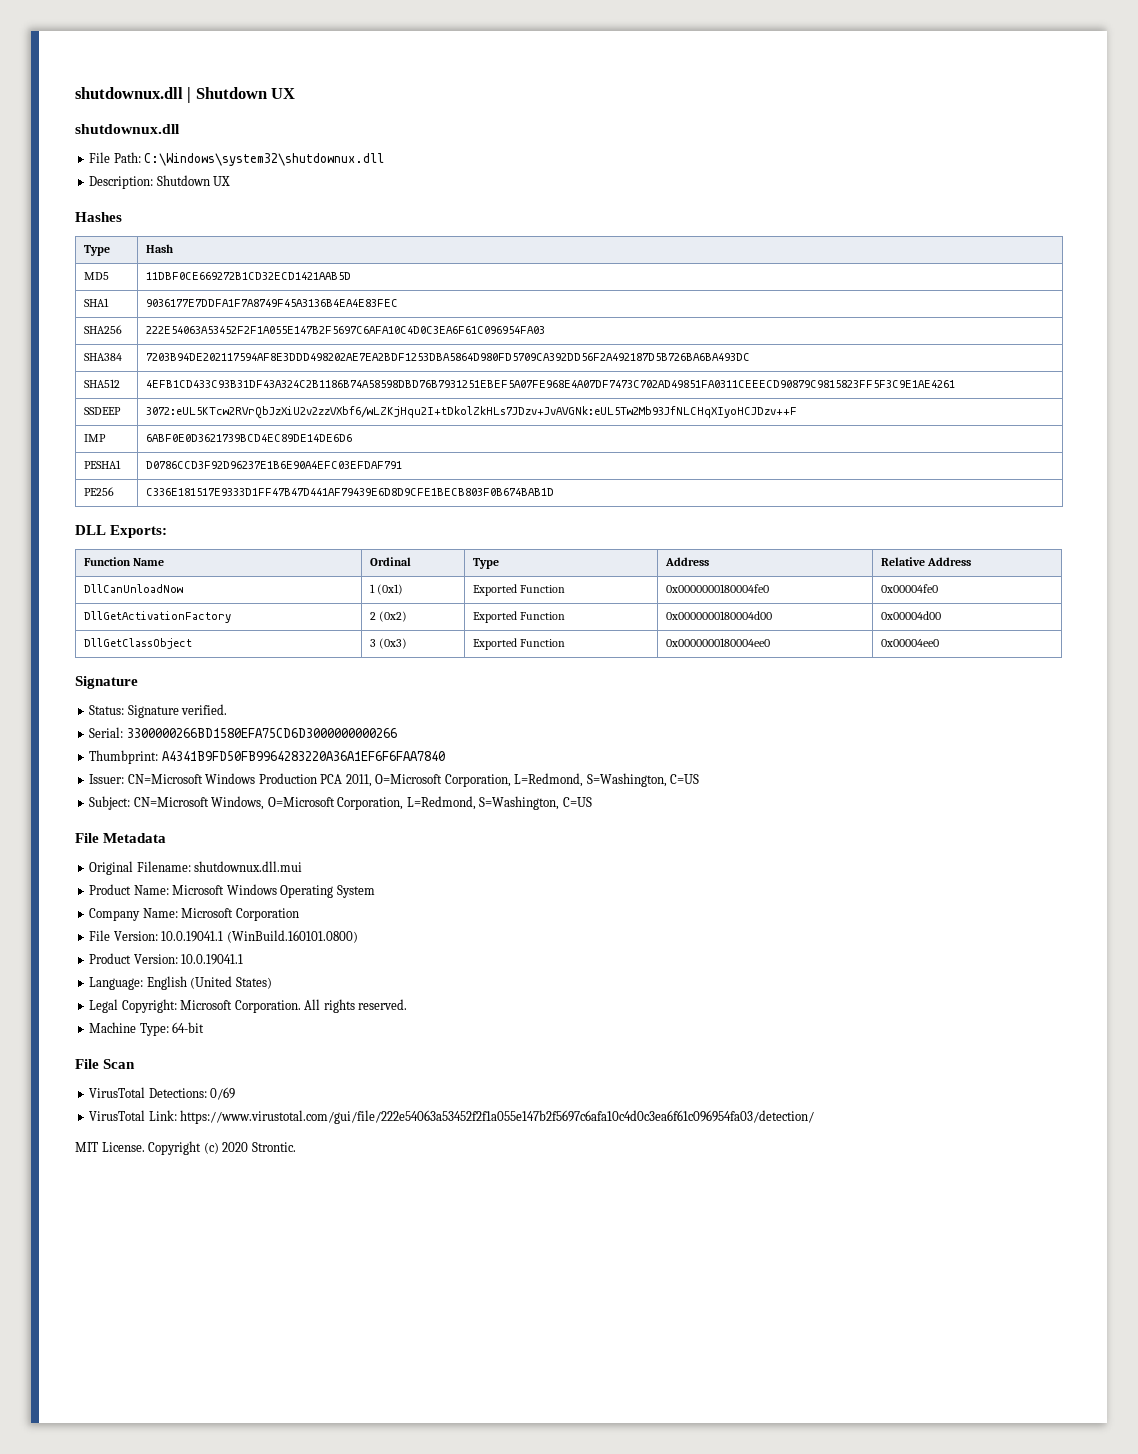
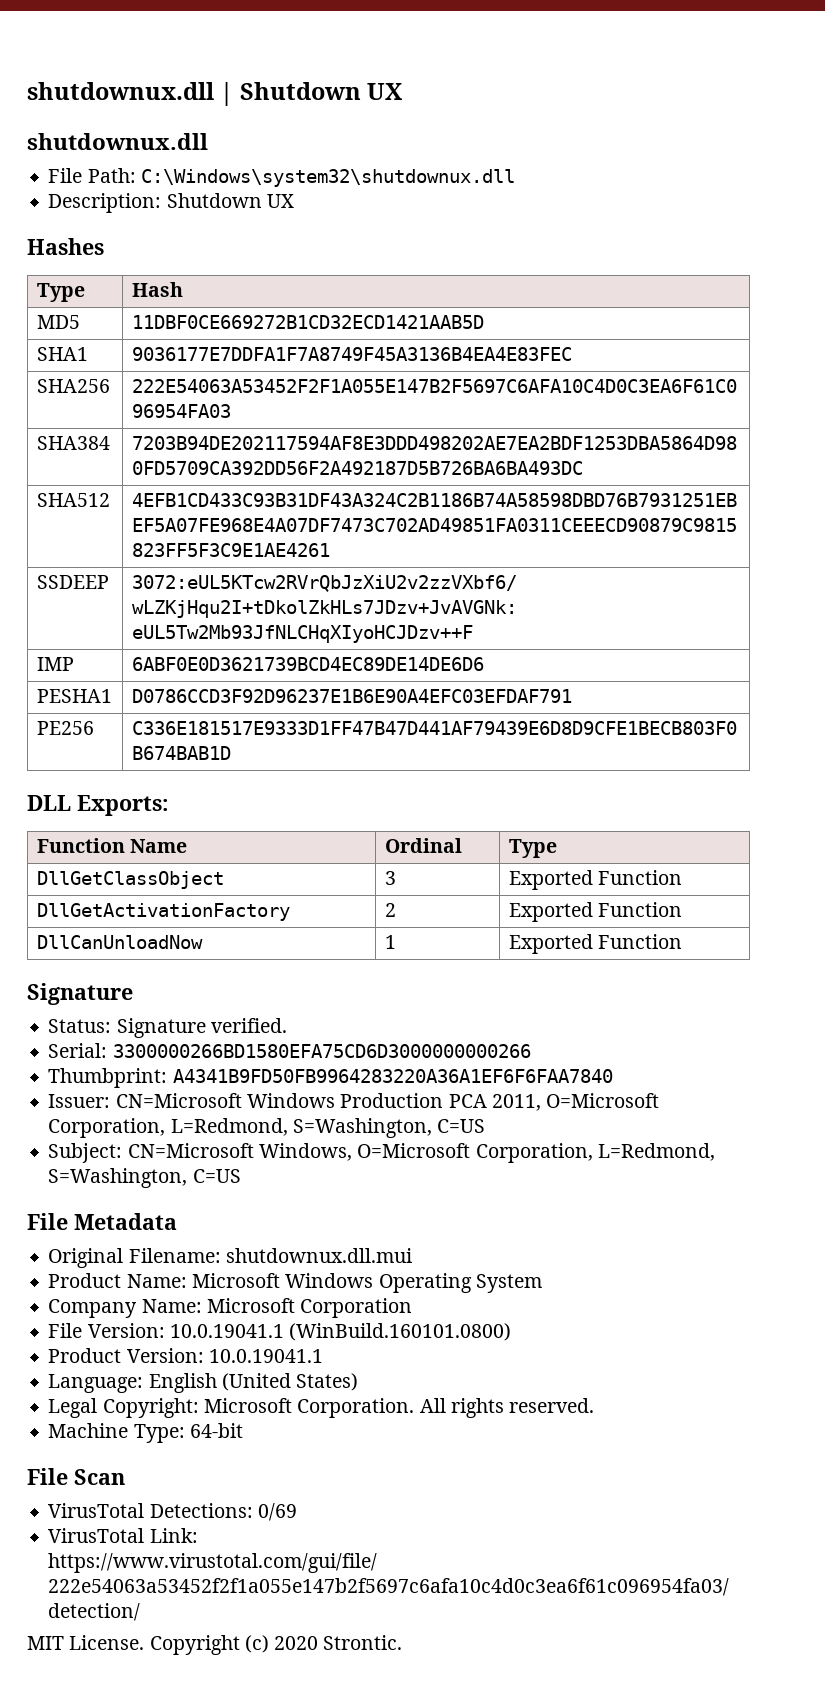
- Function Name | Ordinal | Type | Address | Relative Address
+ Function Name | Ordinal | Type
+ DllGetClassObject | 3 | Exported Function
+ DllGetActivationFactory | 2 | Exported Function
- DllCanUnloadNow | 1 (0x1) | Exported Function | 0x0000000180004fe0 | 0x00004fe0
- DllGetActivationFactory | 2 (0x2) | Exported Function | 0x0000000180004d00 | 0x00004d00
- DllGetClassObject | 3 (0x3) | Exported Function | 0x0000000180004ee0 | 0x00004ee0
+ DllCanUnloadNow | 1 | Exported Function

